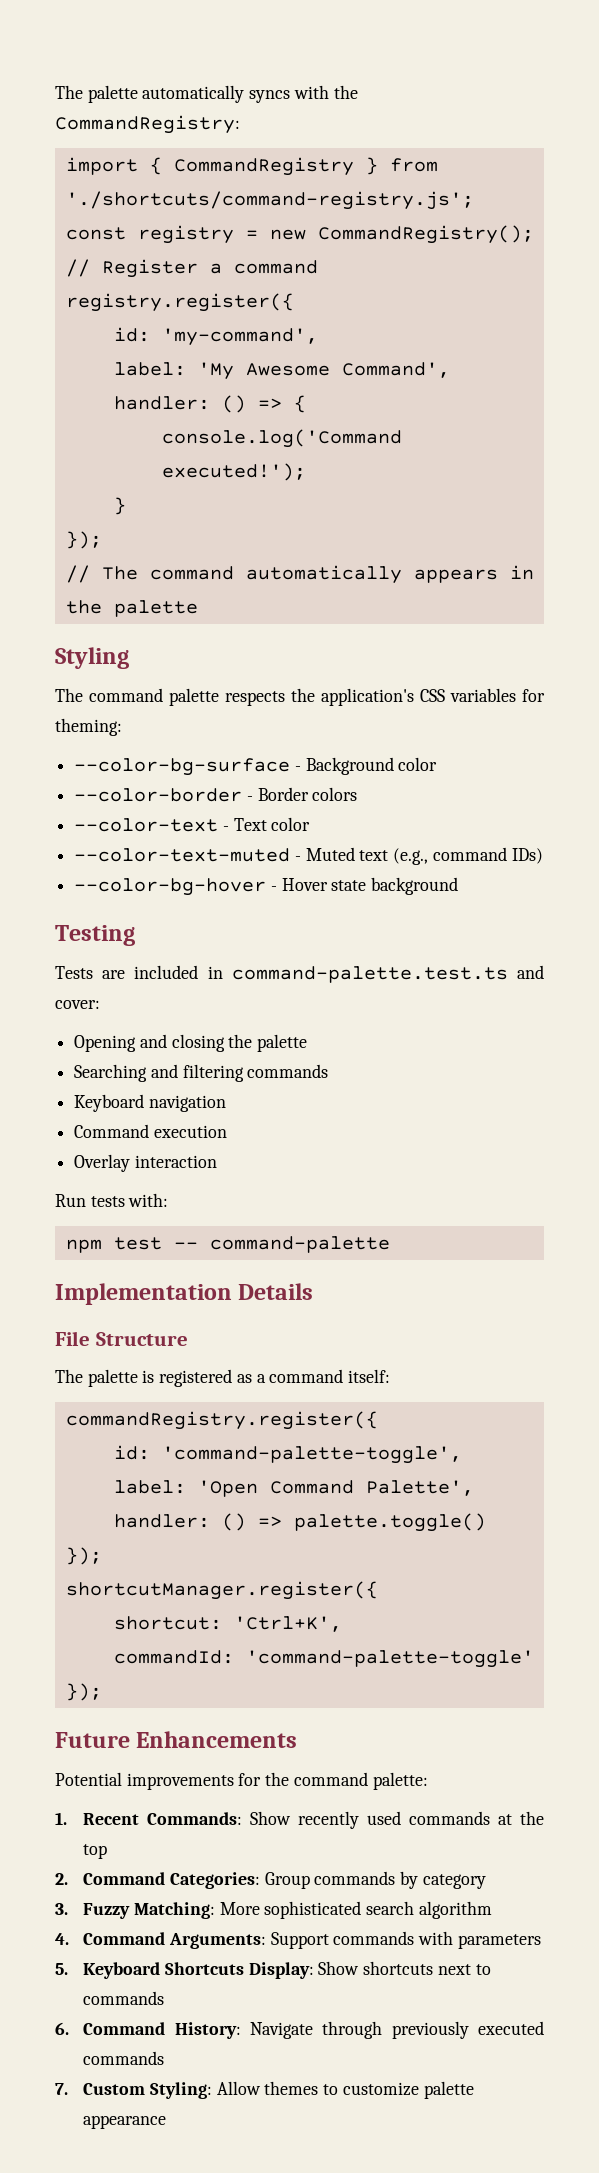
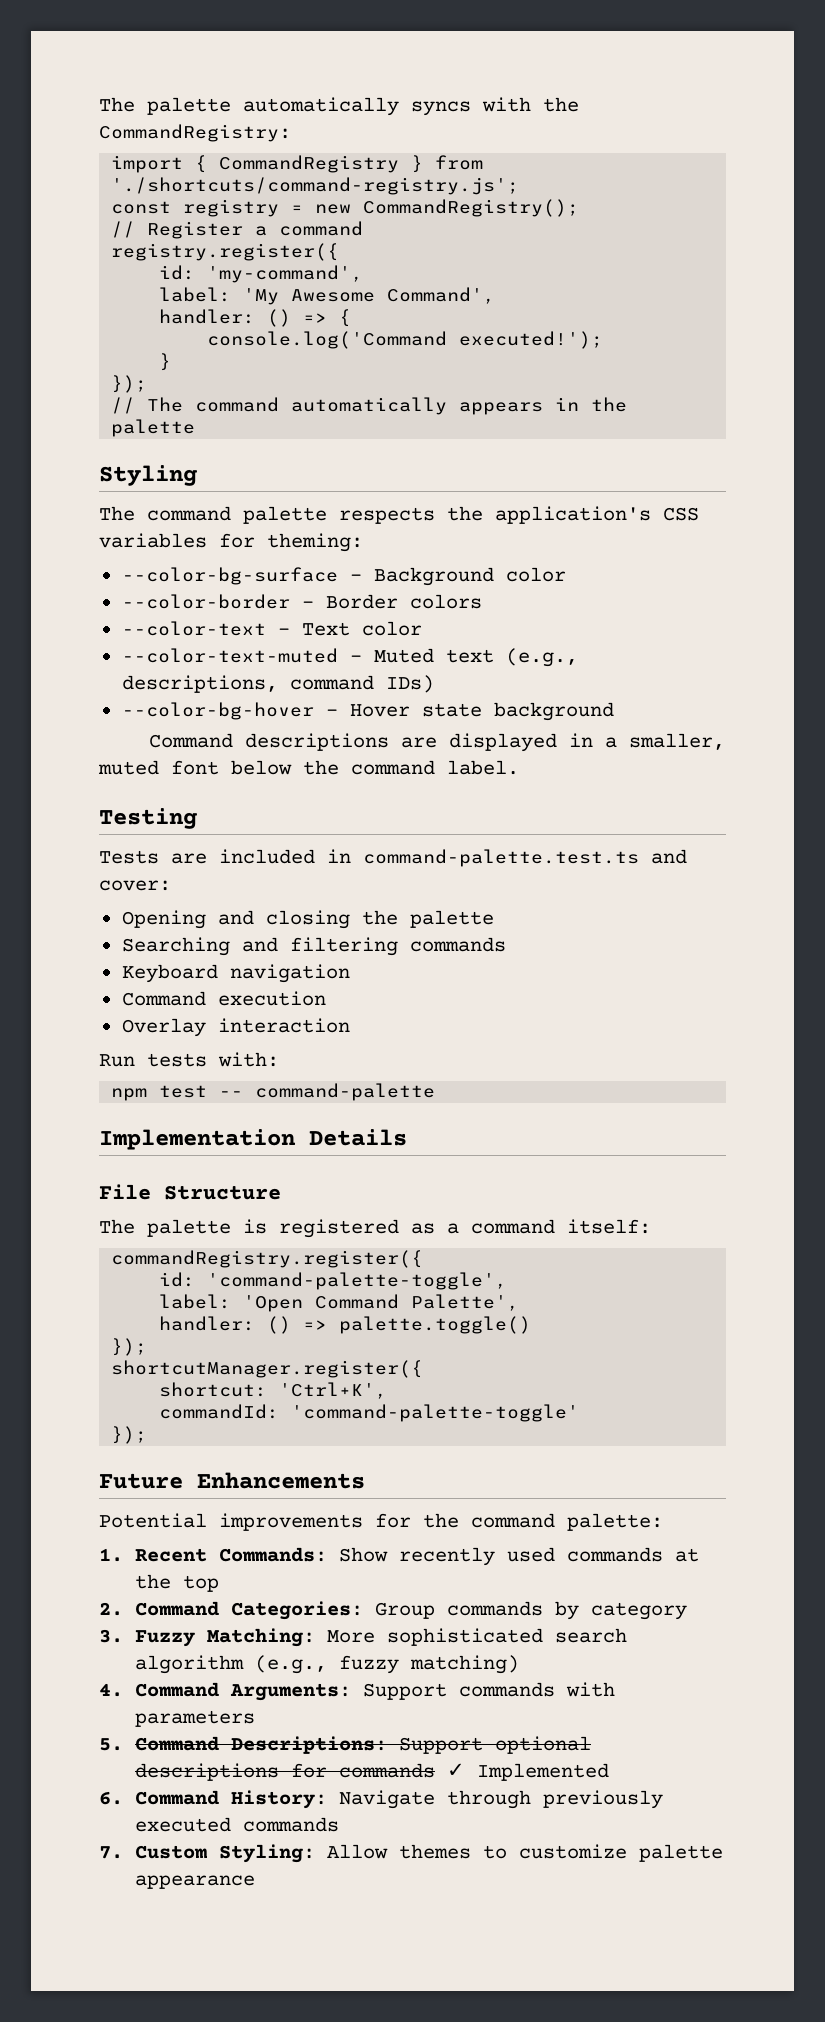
- --color-text-muted - Muted text (e.g., command IDs)
+ --color-text-muted - Muted text (e.g., descriptions, command IDs)
+ Command descriptions are displayed in a smaller, muted font below the command label.
- 3. Fuzzy Matching: More sophisticated search algorithm
+ 3. Fuzzy Matching: More sophisticated search algorithm (e.g., fuzzy matching)
- 5. Keyboard Shortcuts Display: Show shortcuts next to commands
+ 5. Command Descriptions: Support optional descriptions for commands ✓ Implemented

